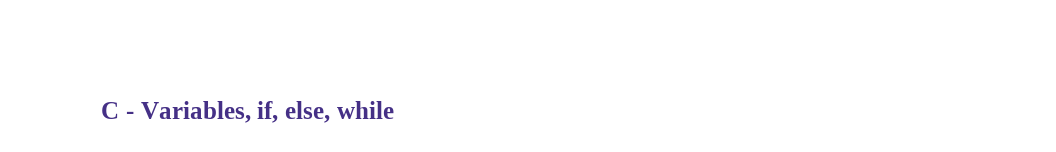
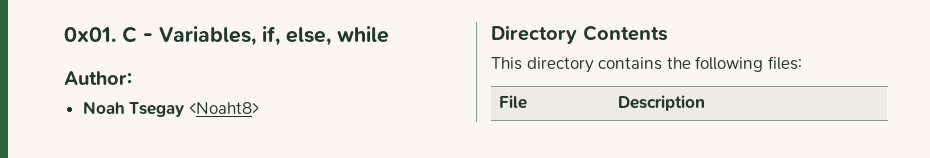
+ 0x01.
+ Author:
+ Noah Tsegay <Noaht8>
+ Directory Contents
+ This directory contains the following files:
+ File | Description

